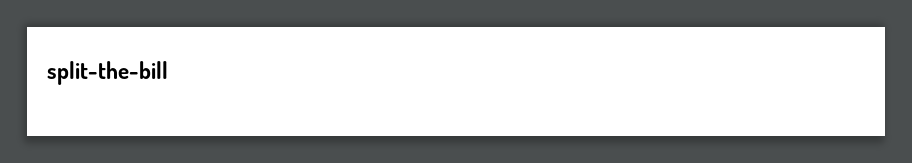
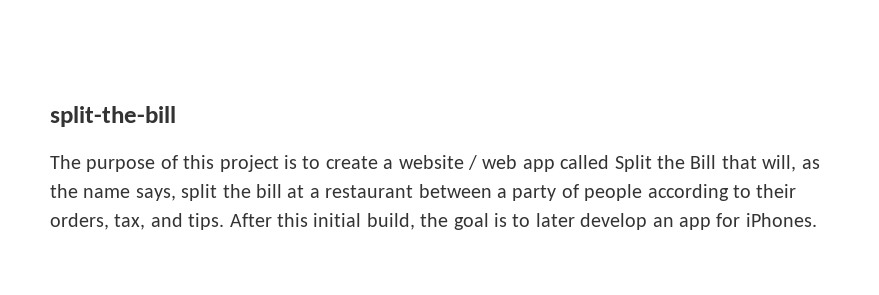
+ The purpose of this project is to create a website / web app called Split the Bill that will, as the name says, split the bill at a restaurant between a party of people according to their orders, tax, and tips. After this initial build, the goal is to later develop an app for iPhones.

